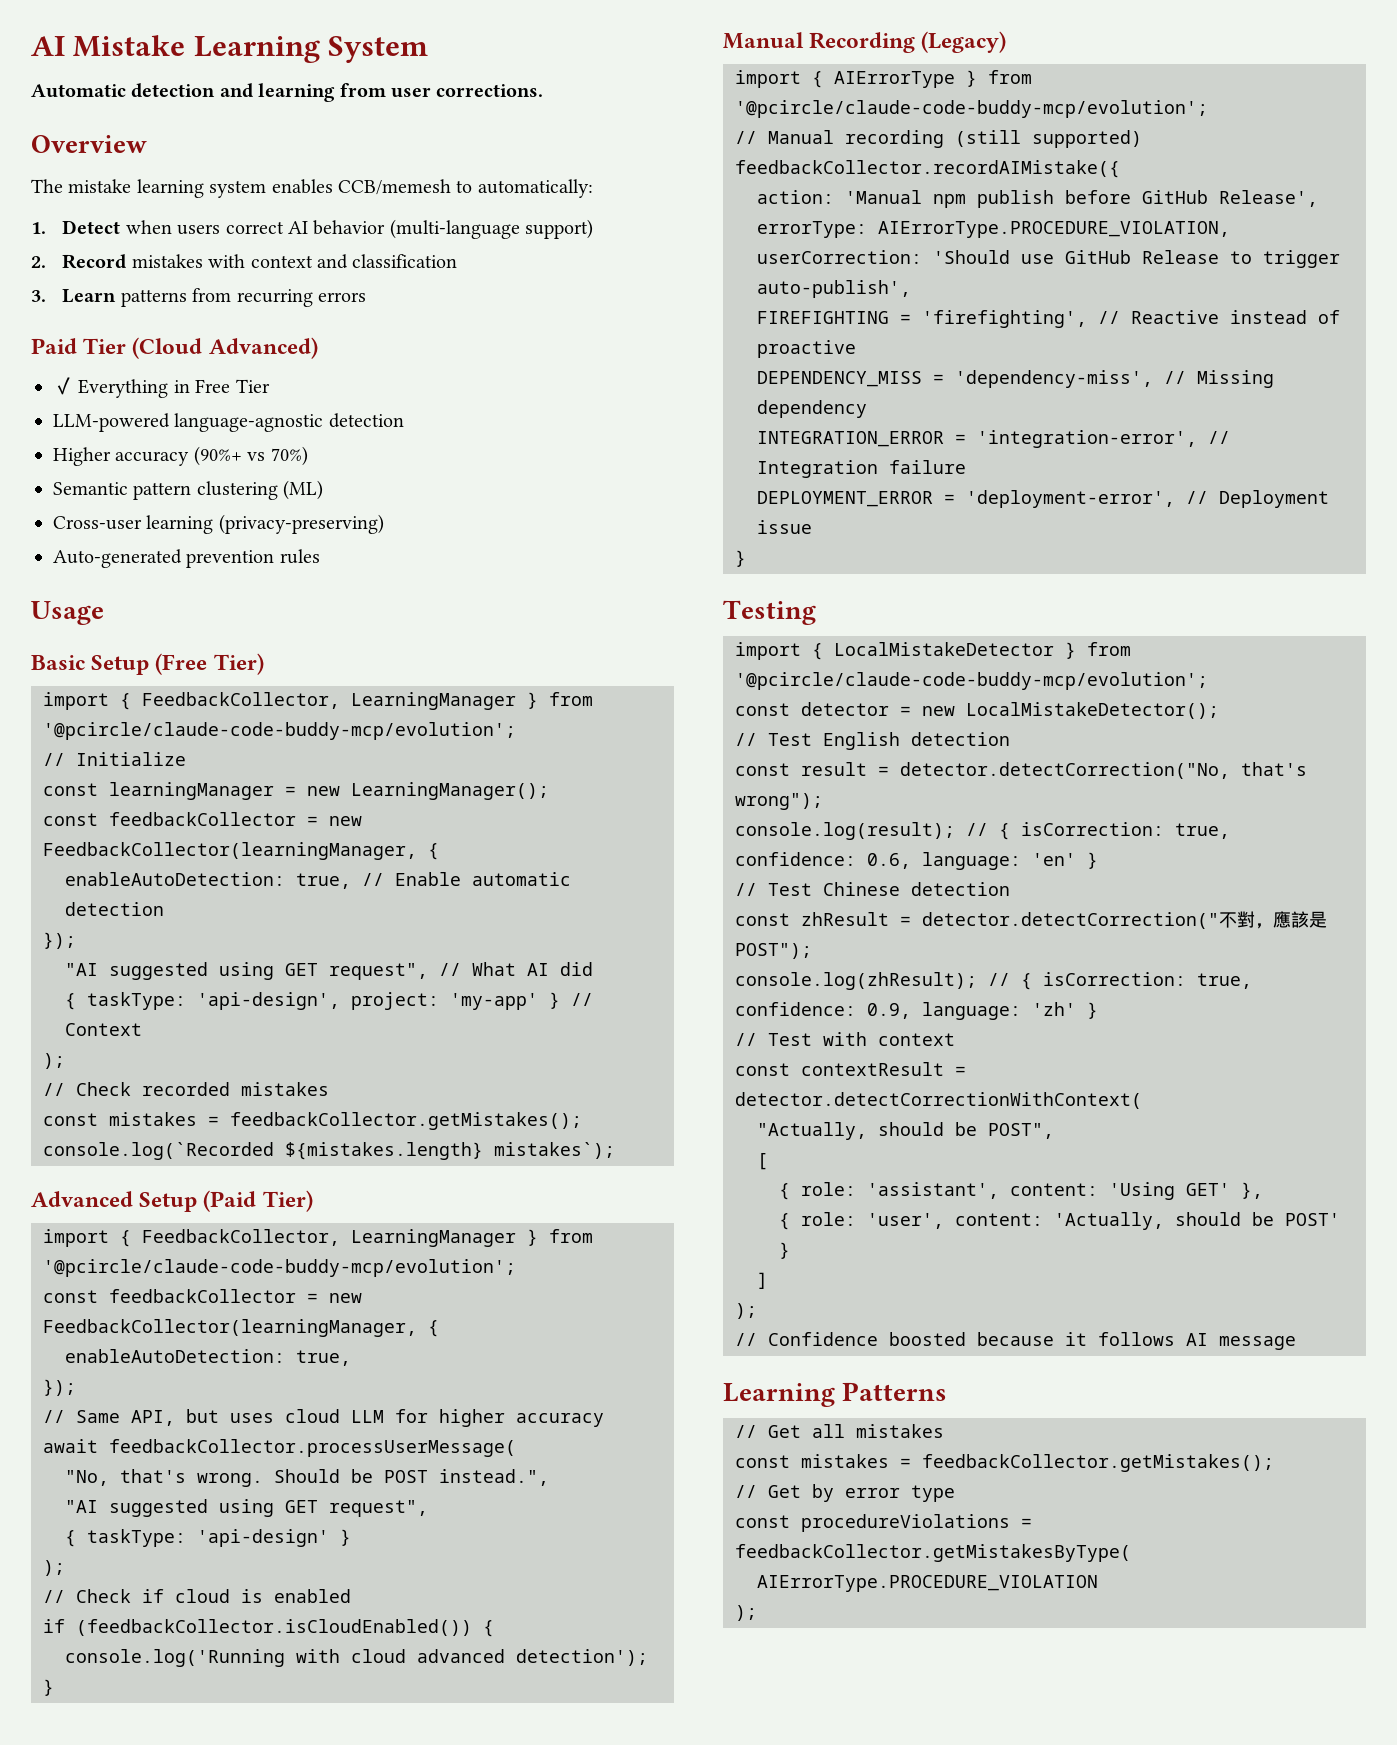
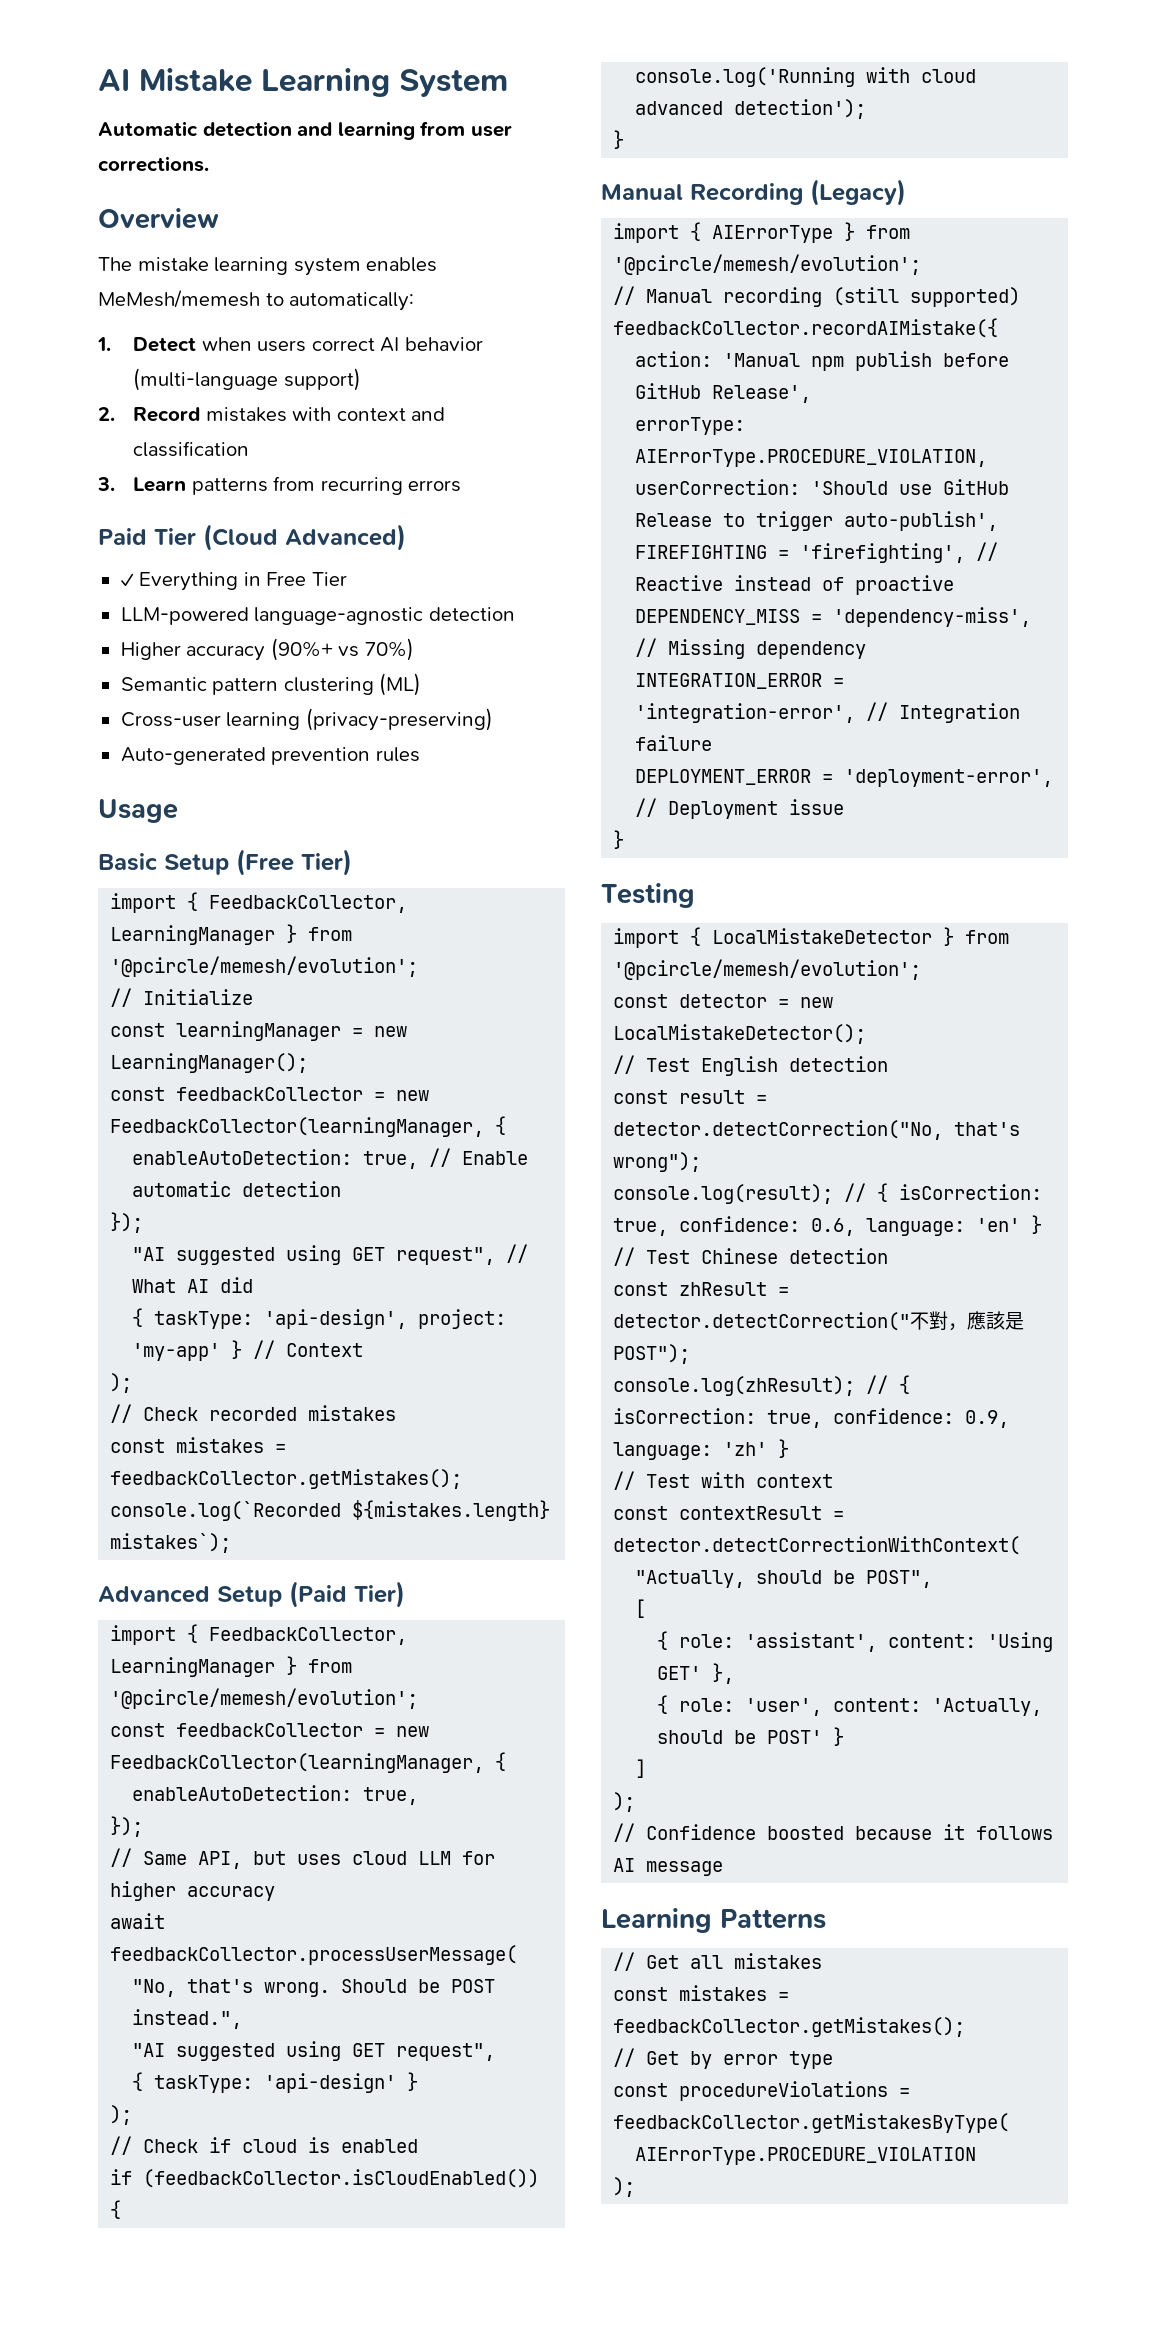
- The mistake learning system enables CCB/memesh to automatically:
+ The mistake learning system enables MeMesh/memesh to automatically:
  Basic Setup (Free Tier)
- import { FeedbackCollector, LearningManager } from '@pcircle/claude-code-buddy-mcp/evolution';
+ import { FeedbackCollector, LearningManager } from '@pcircle/memesh/evolution';
  Advanced Setup (Paid Tier)
- import { FeedbackCollector, LearningManager } from '@pcircle/claude-code-buddy-mcp/evolution';
+ import { FeedbackCollector, LearningManager } from '@pcircle/memesh/evolution';
- import { AIErrorType } from '@pcircle/claude-code-buddy-mcp/evolution';
+ import { AIErrorType } from '@pcircle/memesh/evolution';
- import { LocalMistakeDetector } from '@pcircle/claude-code-buddy-mcp/evolution';
+ import { LocalMistakeDetector } from '@pcircle/memesh/evolution';

